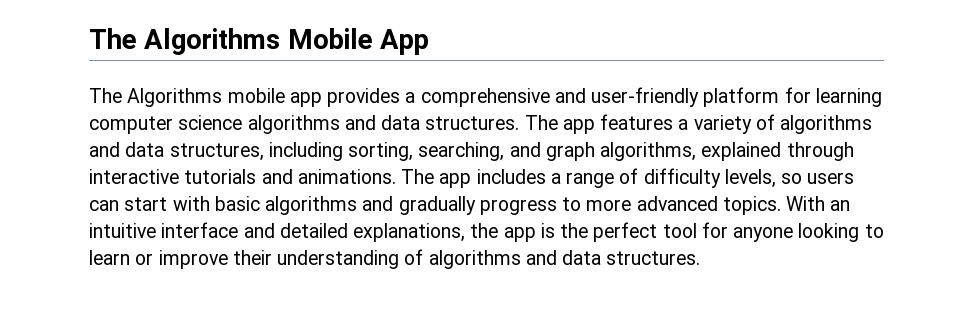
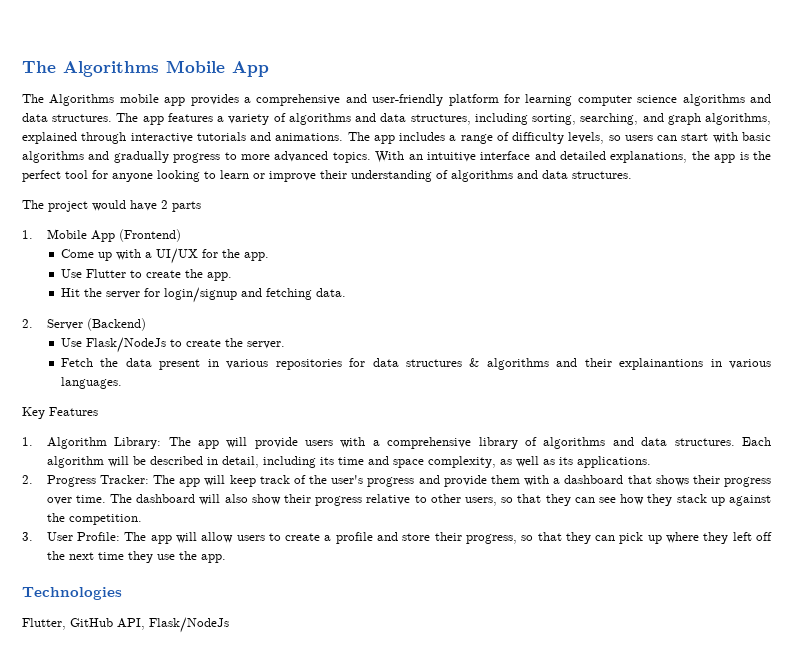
+ The project would have 2 parts
+ 1. Mobile App (Frontend)
+ Come up with a UI/UX for the app.
+ Use Flutter to create the app.
+ Hit the server for login/signup and fetching data.
+ 2. Server (Backend)
+ Use Flask/NodeJs to create the server.
+ Fetch the data present in various repositories for data structures & algorithms and their explainantions in various languages.
+ Key Features
+ 1. Algorithm Library: The app will provide users with a comprehensive library of algorithms and data structures. Each algorithm will be described in detail, including its time and space complexity, as well as its applications.
+ 2. Progress Tracker: The app will keep track of the user's progress and provide them with a dashboard that shows their progress over time. The dashboard will also show their progress relative to other users, so that they can see how they stack up against the competition.
+ 3. User Profile: The app will allow users to create a profile and store their progress, so that they can pick up where they left off the next time they use the app.
+ Technologies
+ Flutter, GitHub API, Flask/NodeJs

